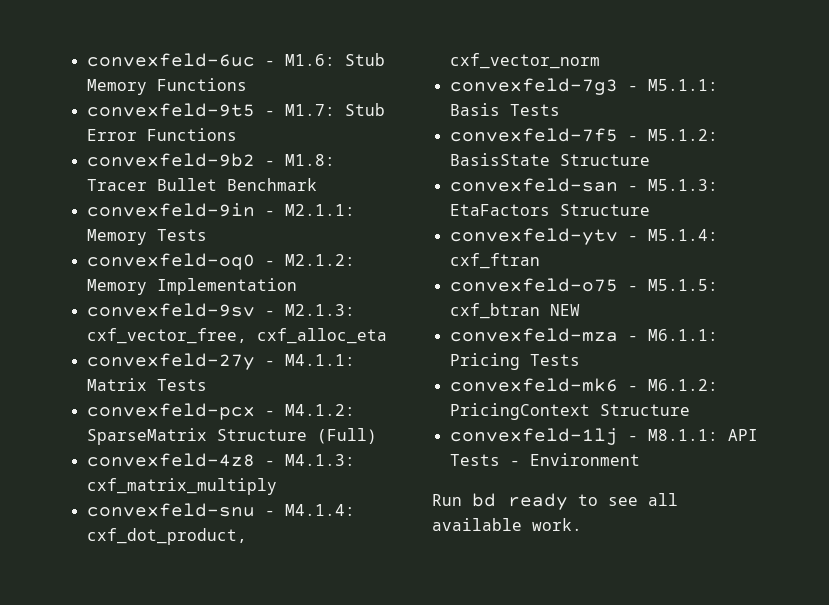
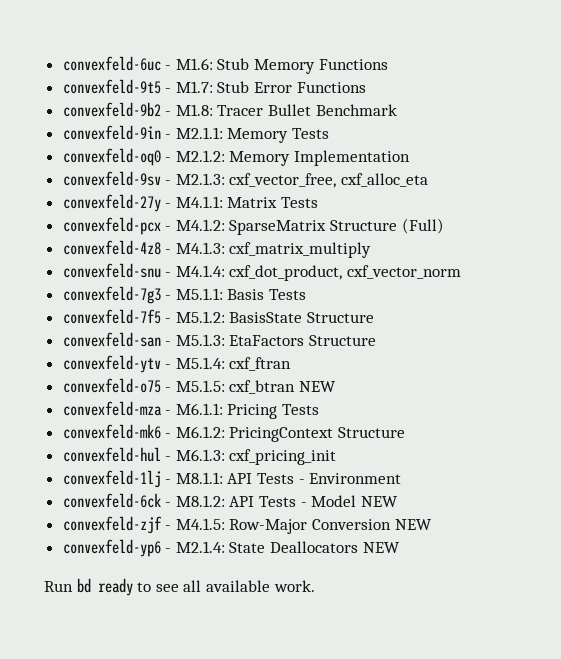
+ convexfeld-hul - M6.1.3: cxf_pricing_init
+ convexfeld-6ck - M8.1.2: API Tests - Model NEW
+ convexfeld-zjf - M4.1.5: Row-Major Conversion NEW
+ convexfeld-yp6 - M2.1.4: State Deallocators NEW

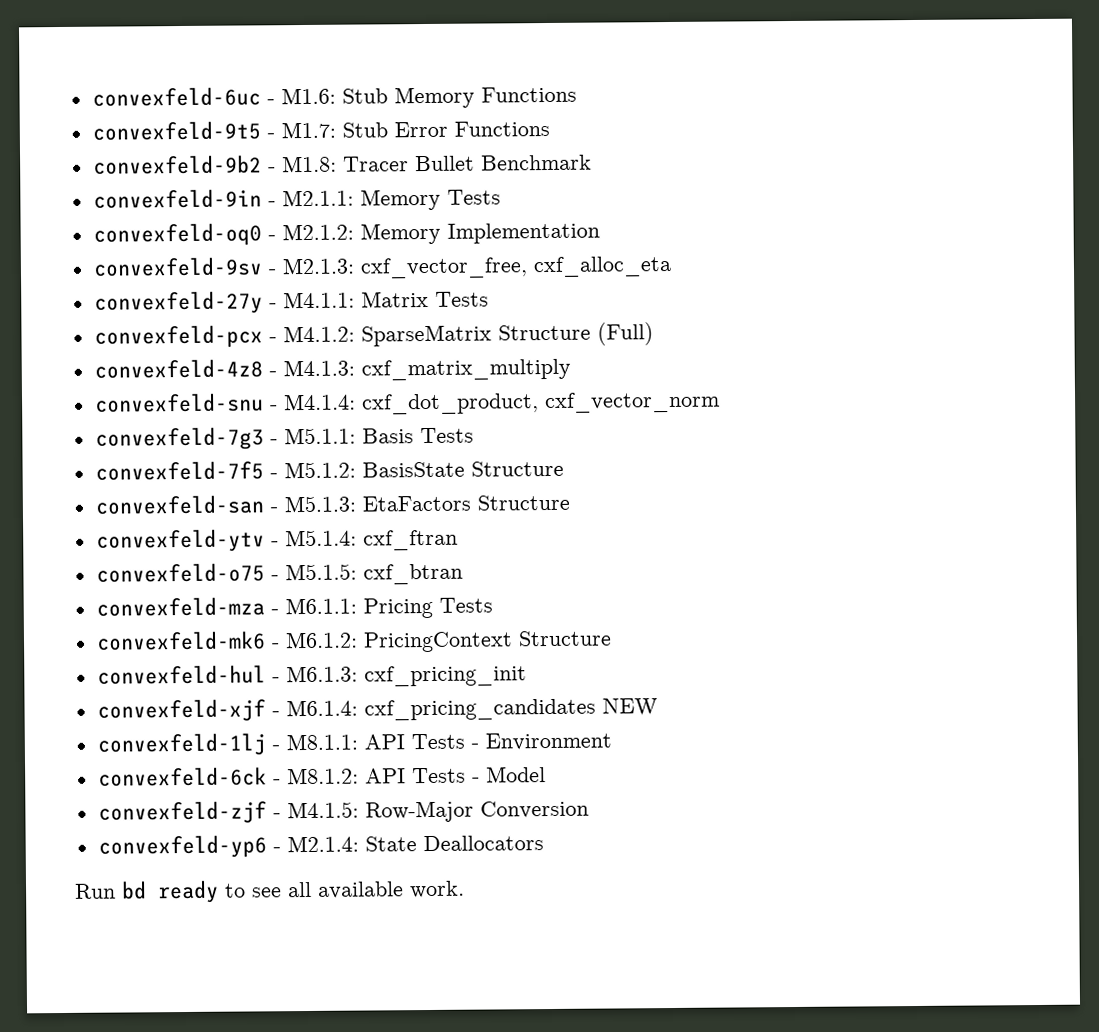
- convexfeld-o75 - M5.1.5: cxf_btran NEW
+ convexfeld-o75 - M5.1.5: cxf_btran
+ convexfeld-xjf - M6.1.4: cxf_pricing_candidates NEW
- convexfeld-6ck - M8.1.2: API Tests - Model NEW
+ convexfeld-6ck - M8.1.2: API Tests - Model
- convexfeld-zjf - M4.1.5: Row-Major Conversion NEW
+ convexfeld-zjf - M4.1.5: Row-Major Conversion
- convexfeld-yp6 - M2.1.4: State Deallocators NEW
+ convexfeld-yp6 - M2.1.4: State Deallocators

